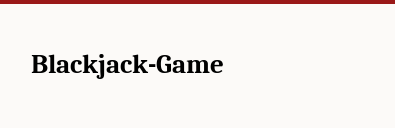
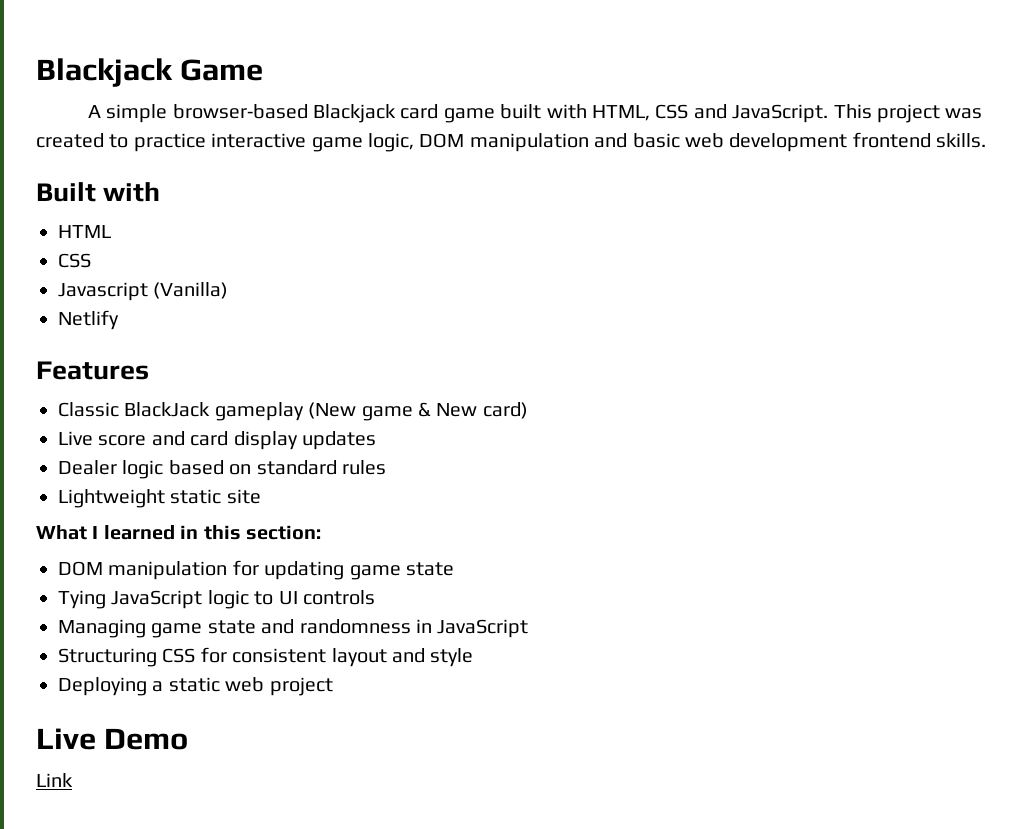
- Blackjack-Game
+ Blackjack Game
+ Α simple browser‑based Blackjack card game built with HTML, CSS and JavaScript. This project was created to practice interactive game logic, DOM manipulation and basic web development frontend skills.
+ Built with
+ HTML
+ CSS
+ Javascript (Vanilla)
+ Netlify
+ Features
+ Classic BlackJack gameplay (New game & New card)
+ Live score and card display updates
+ Dealer logic based on standard rules
+ Lightweight static site
+ What I learned in this section:
+ DOM manipulation for updating game state
+ Tying JavaScript logic to UI controls
+ Managing game state and randomness in JavaScript
+ Structuring CSS for consistent layout and style
+ Deploying a static web project
+ Live Demo
+ Link

